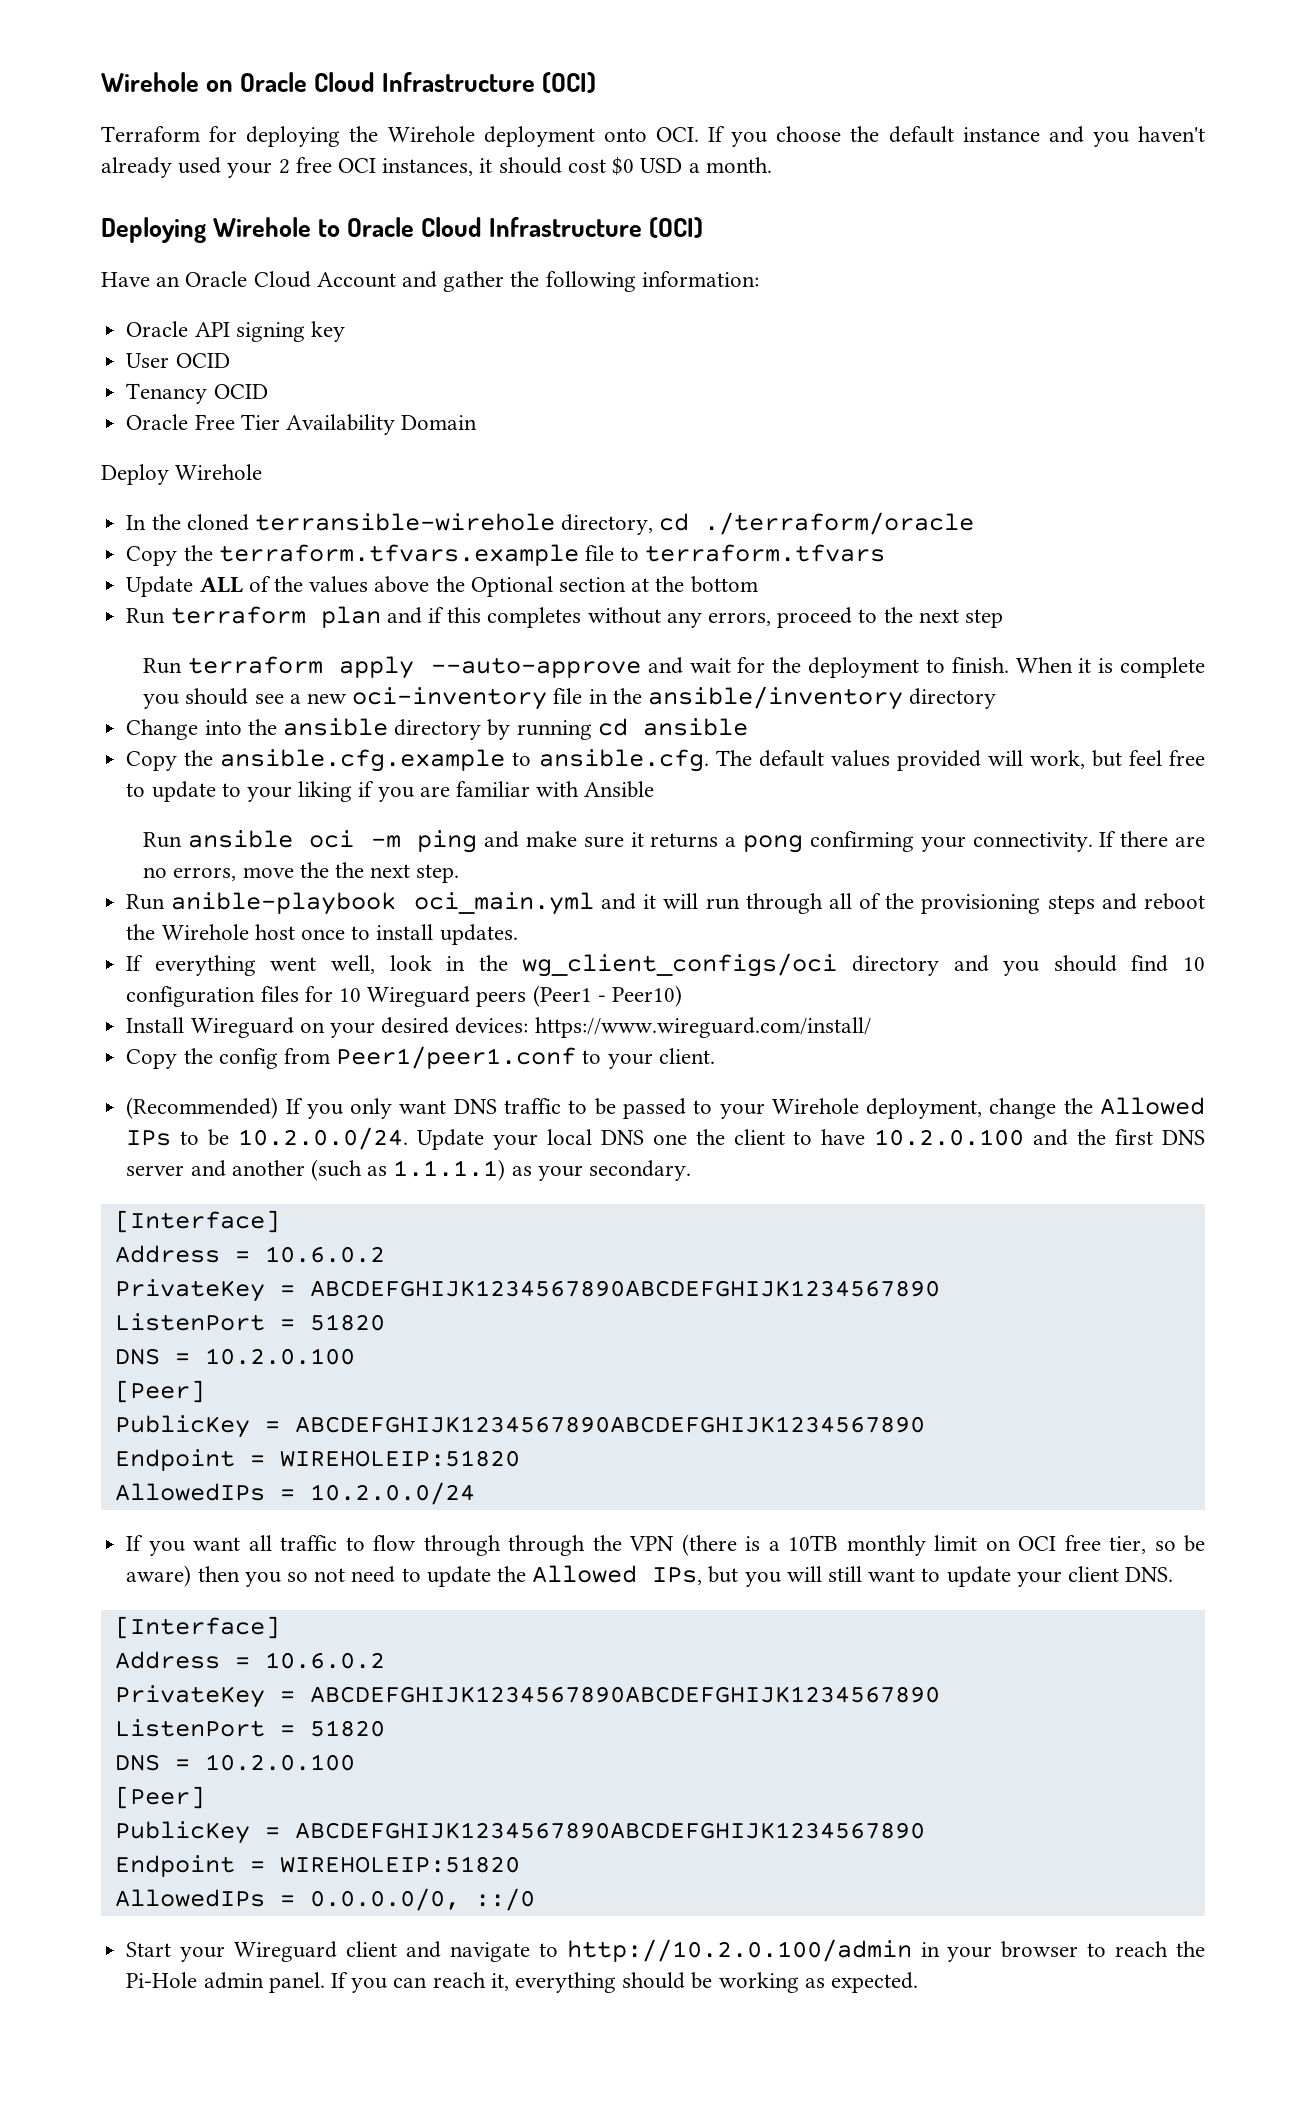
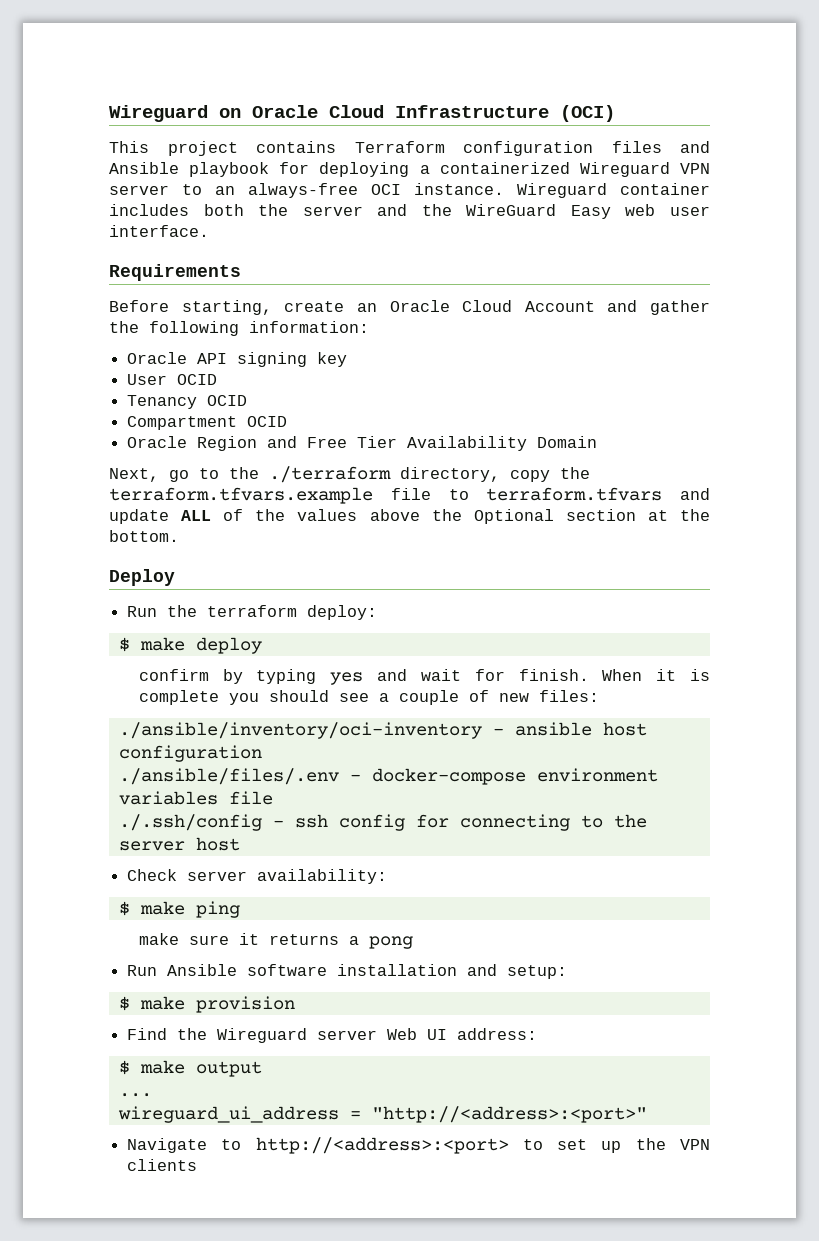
- Wirehole on Oracle Cloud Infrastructure (OCI)
+ Wireguard on Oracle Cloud Infrastructure (OCI)
- Terraform for deploying the Wirehole deployment onto OCI. If you choose the default instance and you haven't already used your 2 free OCI instances, it should cost $0 USD a month.
- Deploying Wirehole to Oracle Cloud Infrastructure (OCI)
- Have an Oracle Cloud Account and gather the following information:
+ This project contains Terraform configuration files and Ansible playbook for deploying a containerized Wireguard VPN server to an always-free OCI instance. Wireguard container includes both the server and the WireGuard Easy web user interface.
+ Requirements
+ Before starting, create an Oracle Cloud Account and gather the following information:
- Oracle Free Tier Availability Domain
+ Compartment OCID
+ Oracle Region and Free Tier Availability Domain
- Deploy Wirehole
- In the cloned terransible-wirehole directory, cd ./terraform/oracle
- Copy the terraform.tfvars.example file to terraform.tfvars
- Update ALL of the values above the Optional section at the bottom
- Run terraform plan and if this completes without any errors, proceed to the next step
- Run terraform apply --auto-approve and wait for the deployment to finish.
+ Next, go to the ./terraform directory, copy the terraform.tfvars.example file to terraform.tfvars and update ALL of the values above the Optional section at the bottom.
+ Deploy
+ Run the terraform deploy:
+ $ make deploy
+ confirm by typing yes and wait for finish.
- When it is complete you should see a new oci-inventory file in the ansible/inventory directory
- Change into the ansible directory by running cd ansible
- Copy the ansible.cfg.example to ansible.cfg. The default values provided will work, but feel free to update to your liking if you are familiar with Ansible
- Run ansible oci -m ping and make sure it returns a pong confirming your connectivity. If there are no errors, move the the next step.
- Run anible-playbook oci_main.yml and it will run through all of the provisioning steps and reboot the Wirehole host once to install updates.
- If everything went well, look in the wg_client_configs/oci directory and you should find 10 configuration files for 10 Wireguard peers (Peer1 - Peer10)
- Install Wireguard on your desired devices: https://www.wireguard.com/install/
- Copy the config from Peer1/peer1.conf to your client.
- (Recommended) If you only want DNS traffic to be passed to your Wirehole deployment, change the Allowed IPs to be 10.2.0.0/24. Update your local DNS one the client to have 10.2.0.100 and the first DNS server and another (such as 1.1.1.1) as your secondary.
- [Interface]
- Address = 10.6.0.2
- PrivateKey = ABCDEFGHIJK1234567890ABCDEFGHIJK1234567890
- ListenPort = 51820
- DNS = 10.2.0.100
- [Peer]
- PublicKey = ABCDEFGHIJK1234567890ABCDEFGHIJK1234567890
- Endpoint = WIREHOLEIP:51820
- AllowedIPs = 10.2.0.0/24
- If you want all traffic to flow through through the VPN (there is a 10TB monthly limit on OCI free tier, so be aware) then you so not need to update the Allowed IPs, but you will still want to update your client DNS.
- [Interface]
- Address = 10.6.0.2
- PrivateKey = ABCDEFGHIJK1234567890ABCDEFGHIJK1234567890
- ListenPort = 51820
- DNS = 10.2.0.100
- [Peer]
- PublicKey = ABCDEFGHIJK1234567890ABCDEFGHIJK1234567890
- Endpoint = WIREHOLEIP:51820
- AllowedIPs = 0.0.0.0/0, ::/0
- Start your Wireguard client and navigate to http://10.2.0.100/admin in your browser to reach the Pi-Hole admin panel. If you can reach it, everything should be working as expected.
+ When it is complete you should see a couple of new files:
+ ./ansible/inventory/oci-inventory - ansible host configuration
+ ./ansible/files/.env - docker-compose environment variables file
+ ./.ssh/config - ssh config for connecting to the server host
+ Check server availability:
+ $ make ping
+ make sure it returns a pong
+ Run Ansible software installation and setup:
+ $ make provision
+ Find the Wireguard server Web UI address:
+ $ make output
+ ...
+ wireguard_ui_address = "http://<address>:<port>"
+ Navigate to http://<address>:<port> to set up the VPN clients

